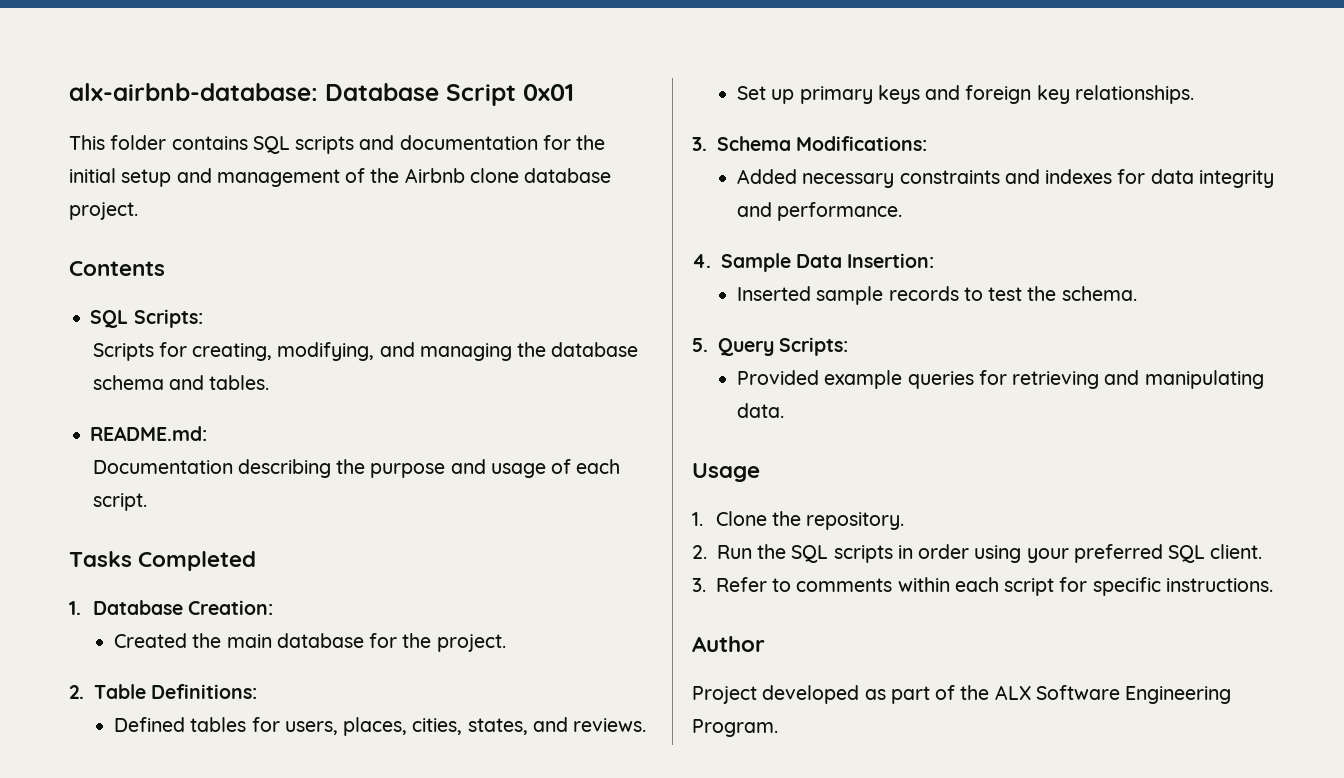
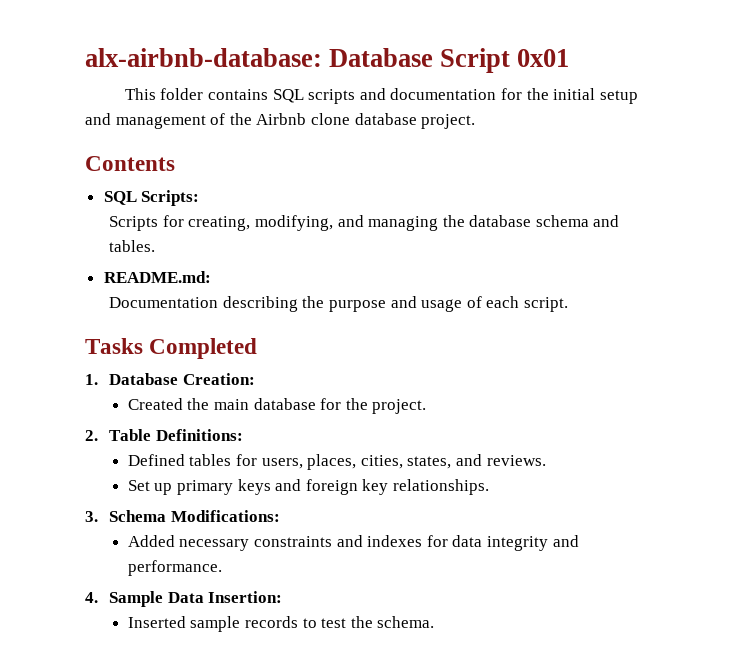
- 5. Query Scripts:
- Provided example queries for retrieving and manipulating data.
- Usage
- 1. Clone the repository.
- 2. Run the SQL scripts in order using your preferred SQL client.
- 3. Refer to comments within each script for specific instructions.
- Author
- Project developed as part of the ALX Software Engineering Program.

